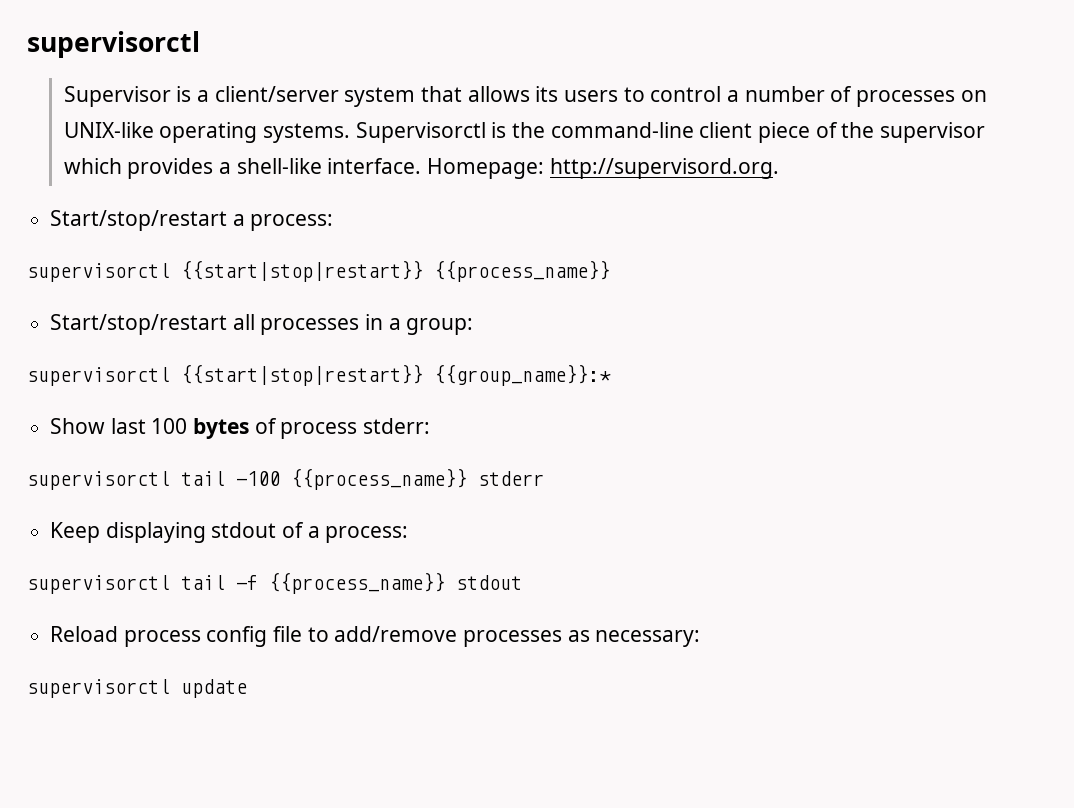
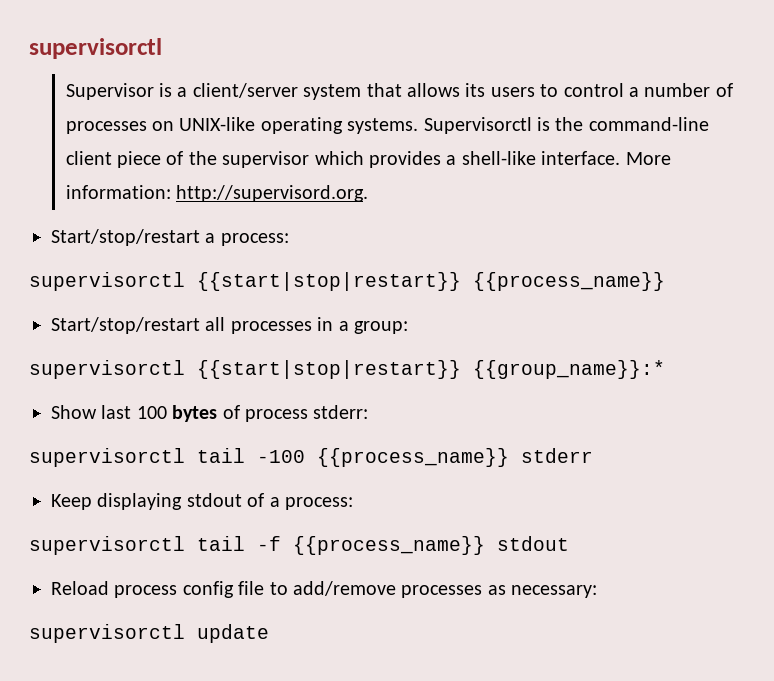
- Homepage: http://supervisord.org.
+ More information: http://supervisord.org.

